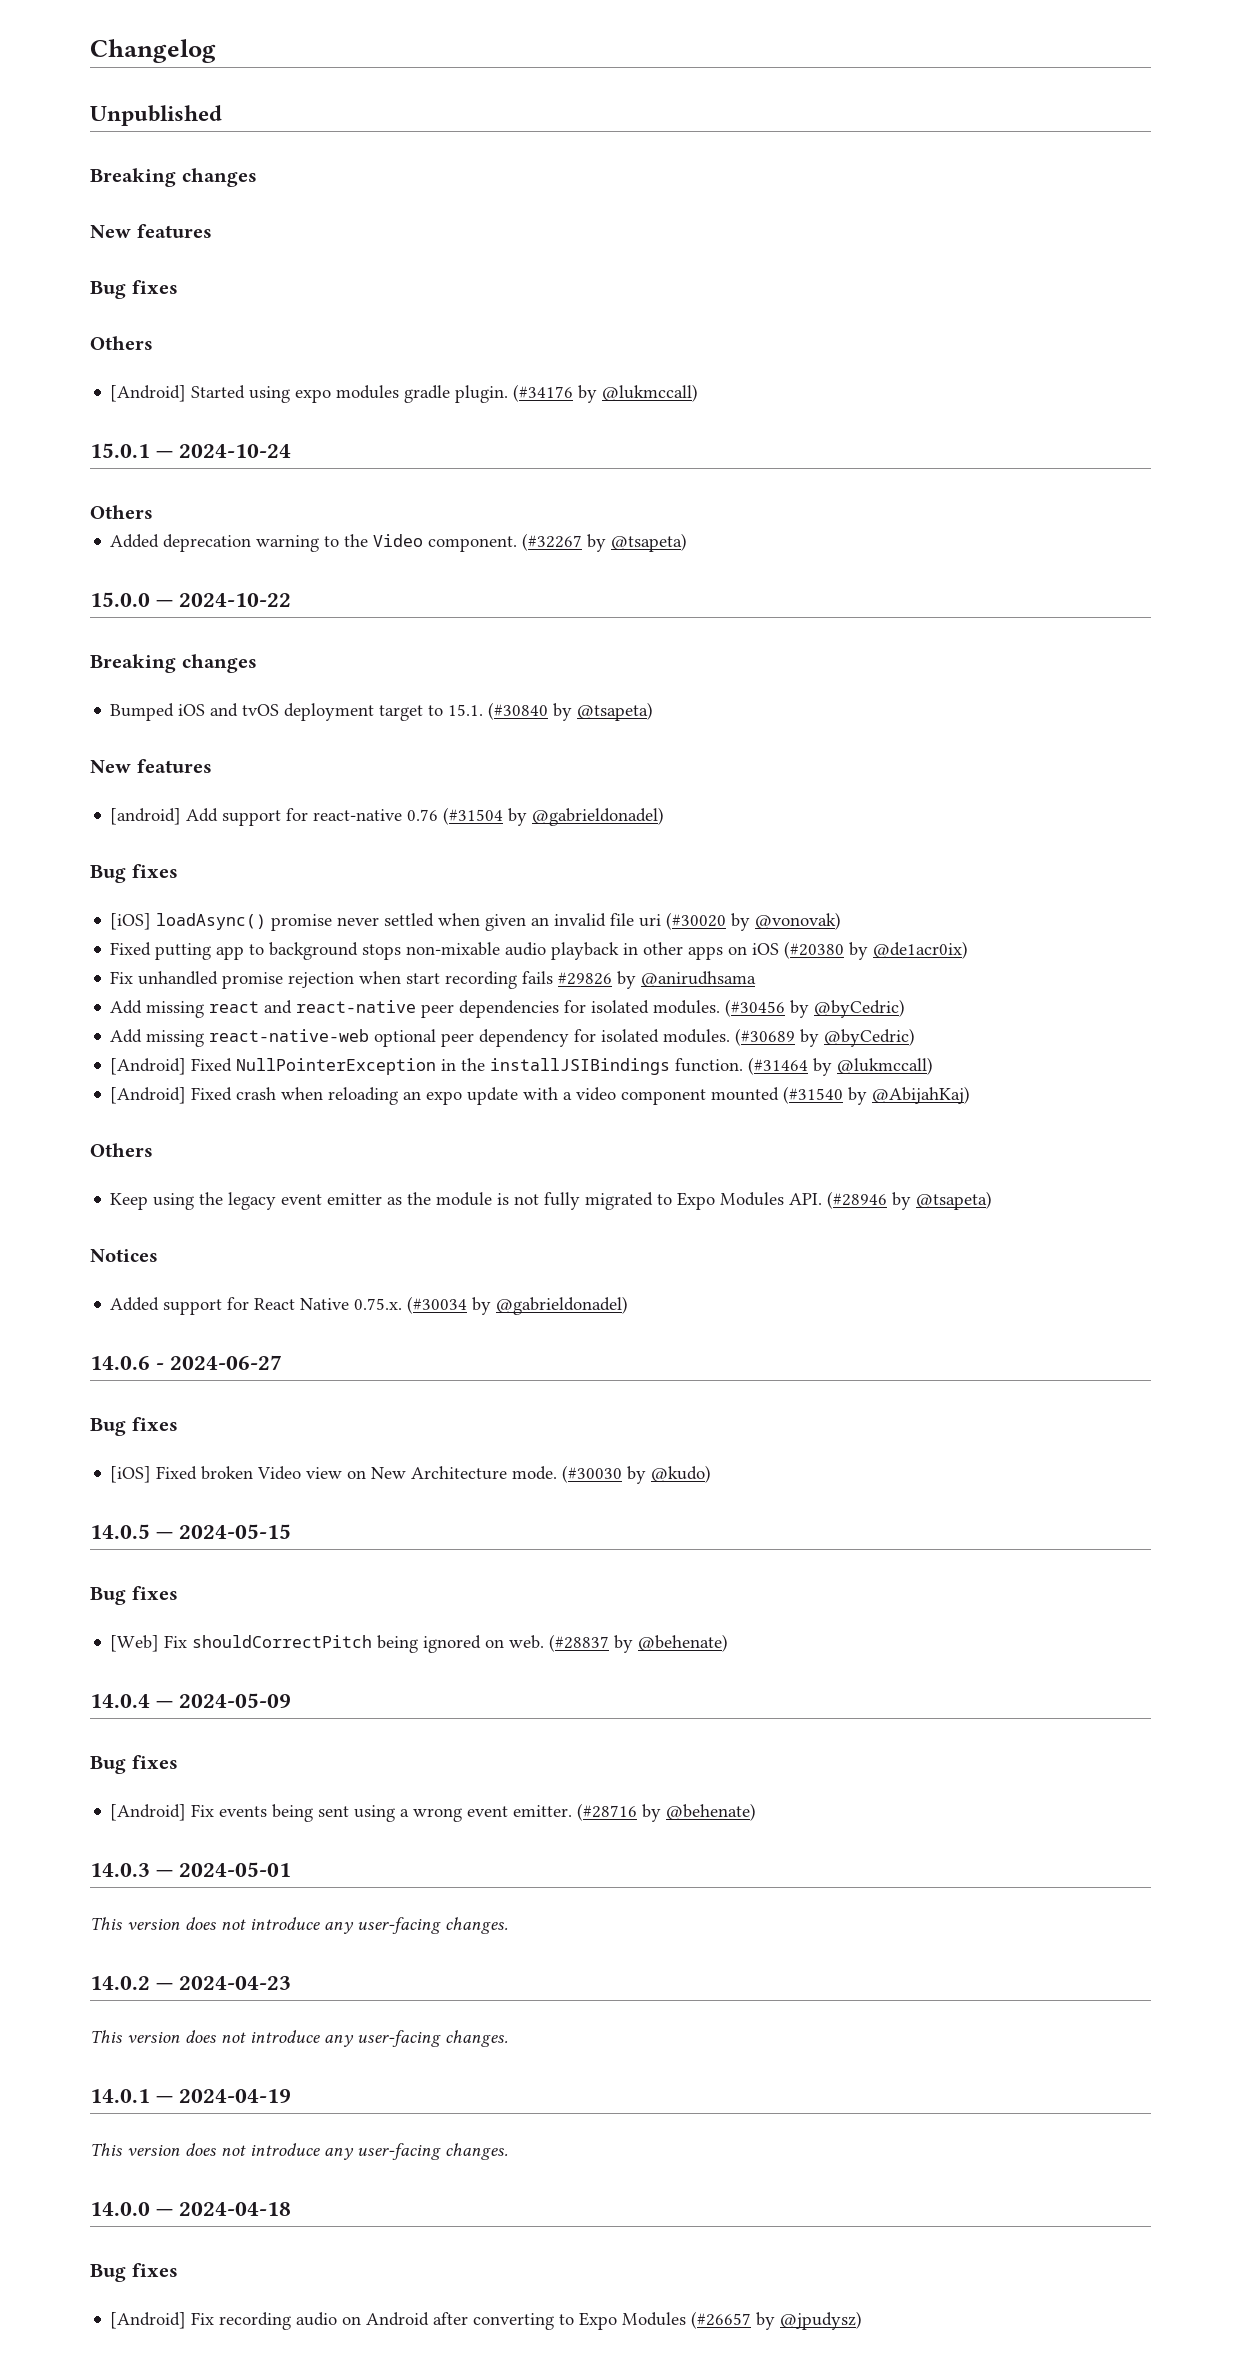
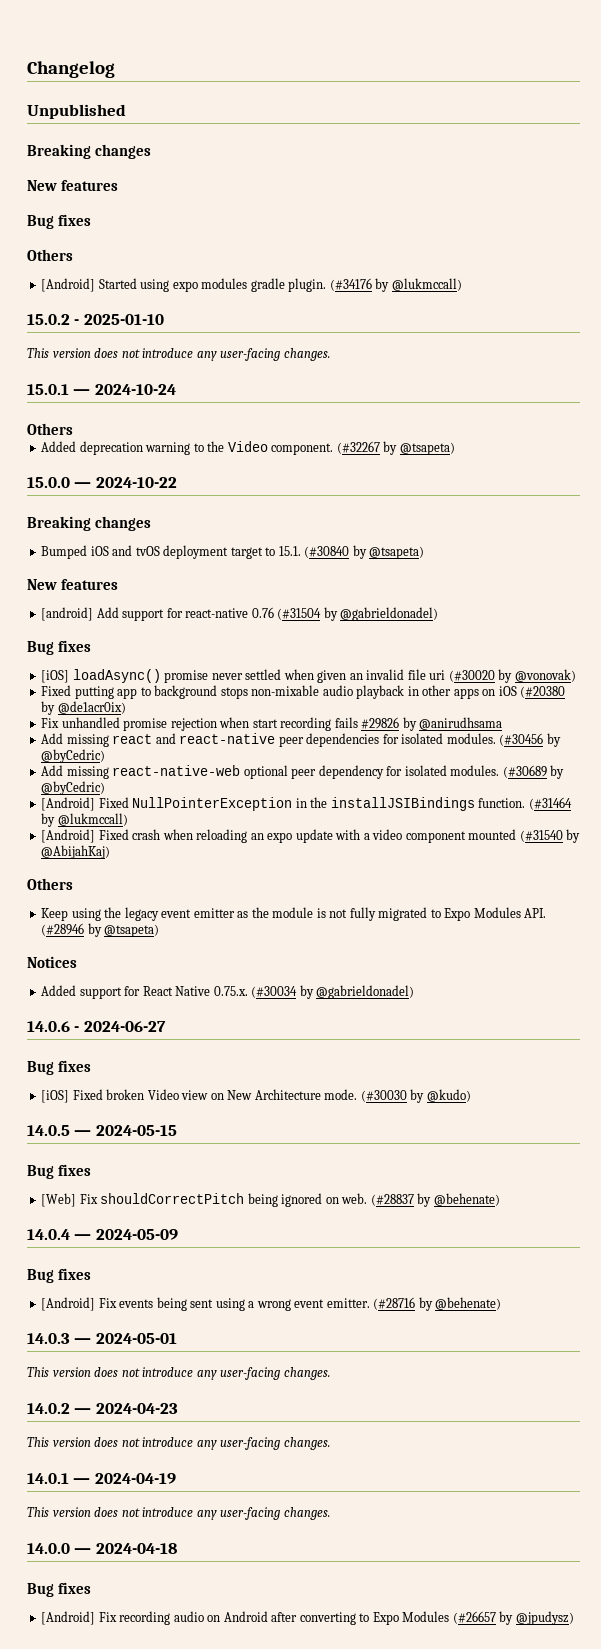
+ 15.0.2 - 2025-01-10
+ This version does not introduce any user-facing changes.

